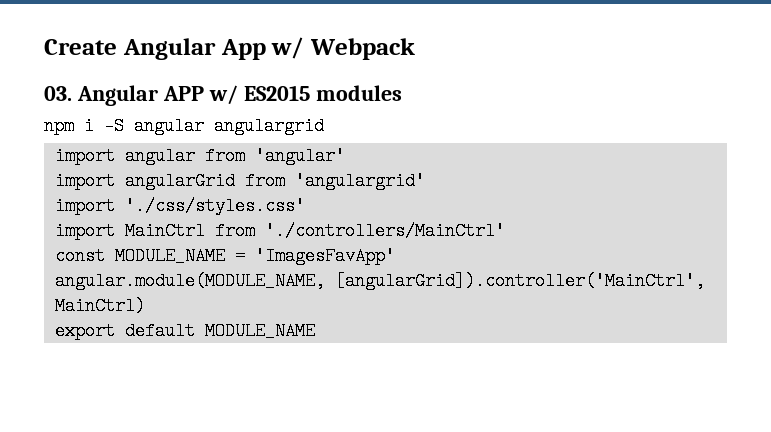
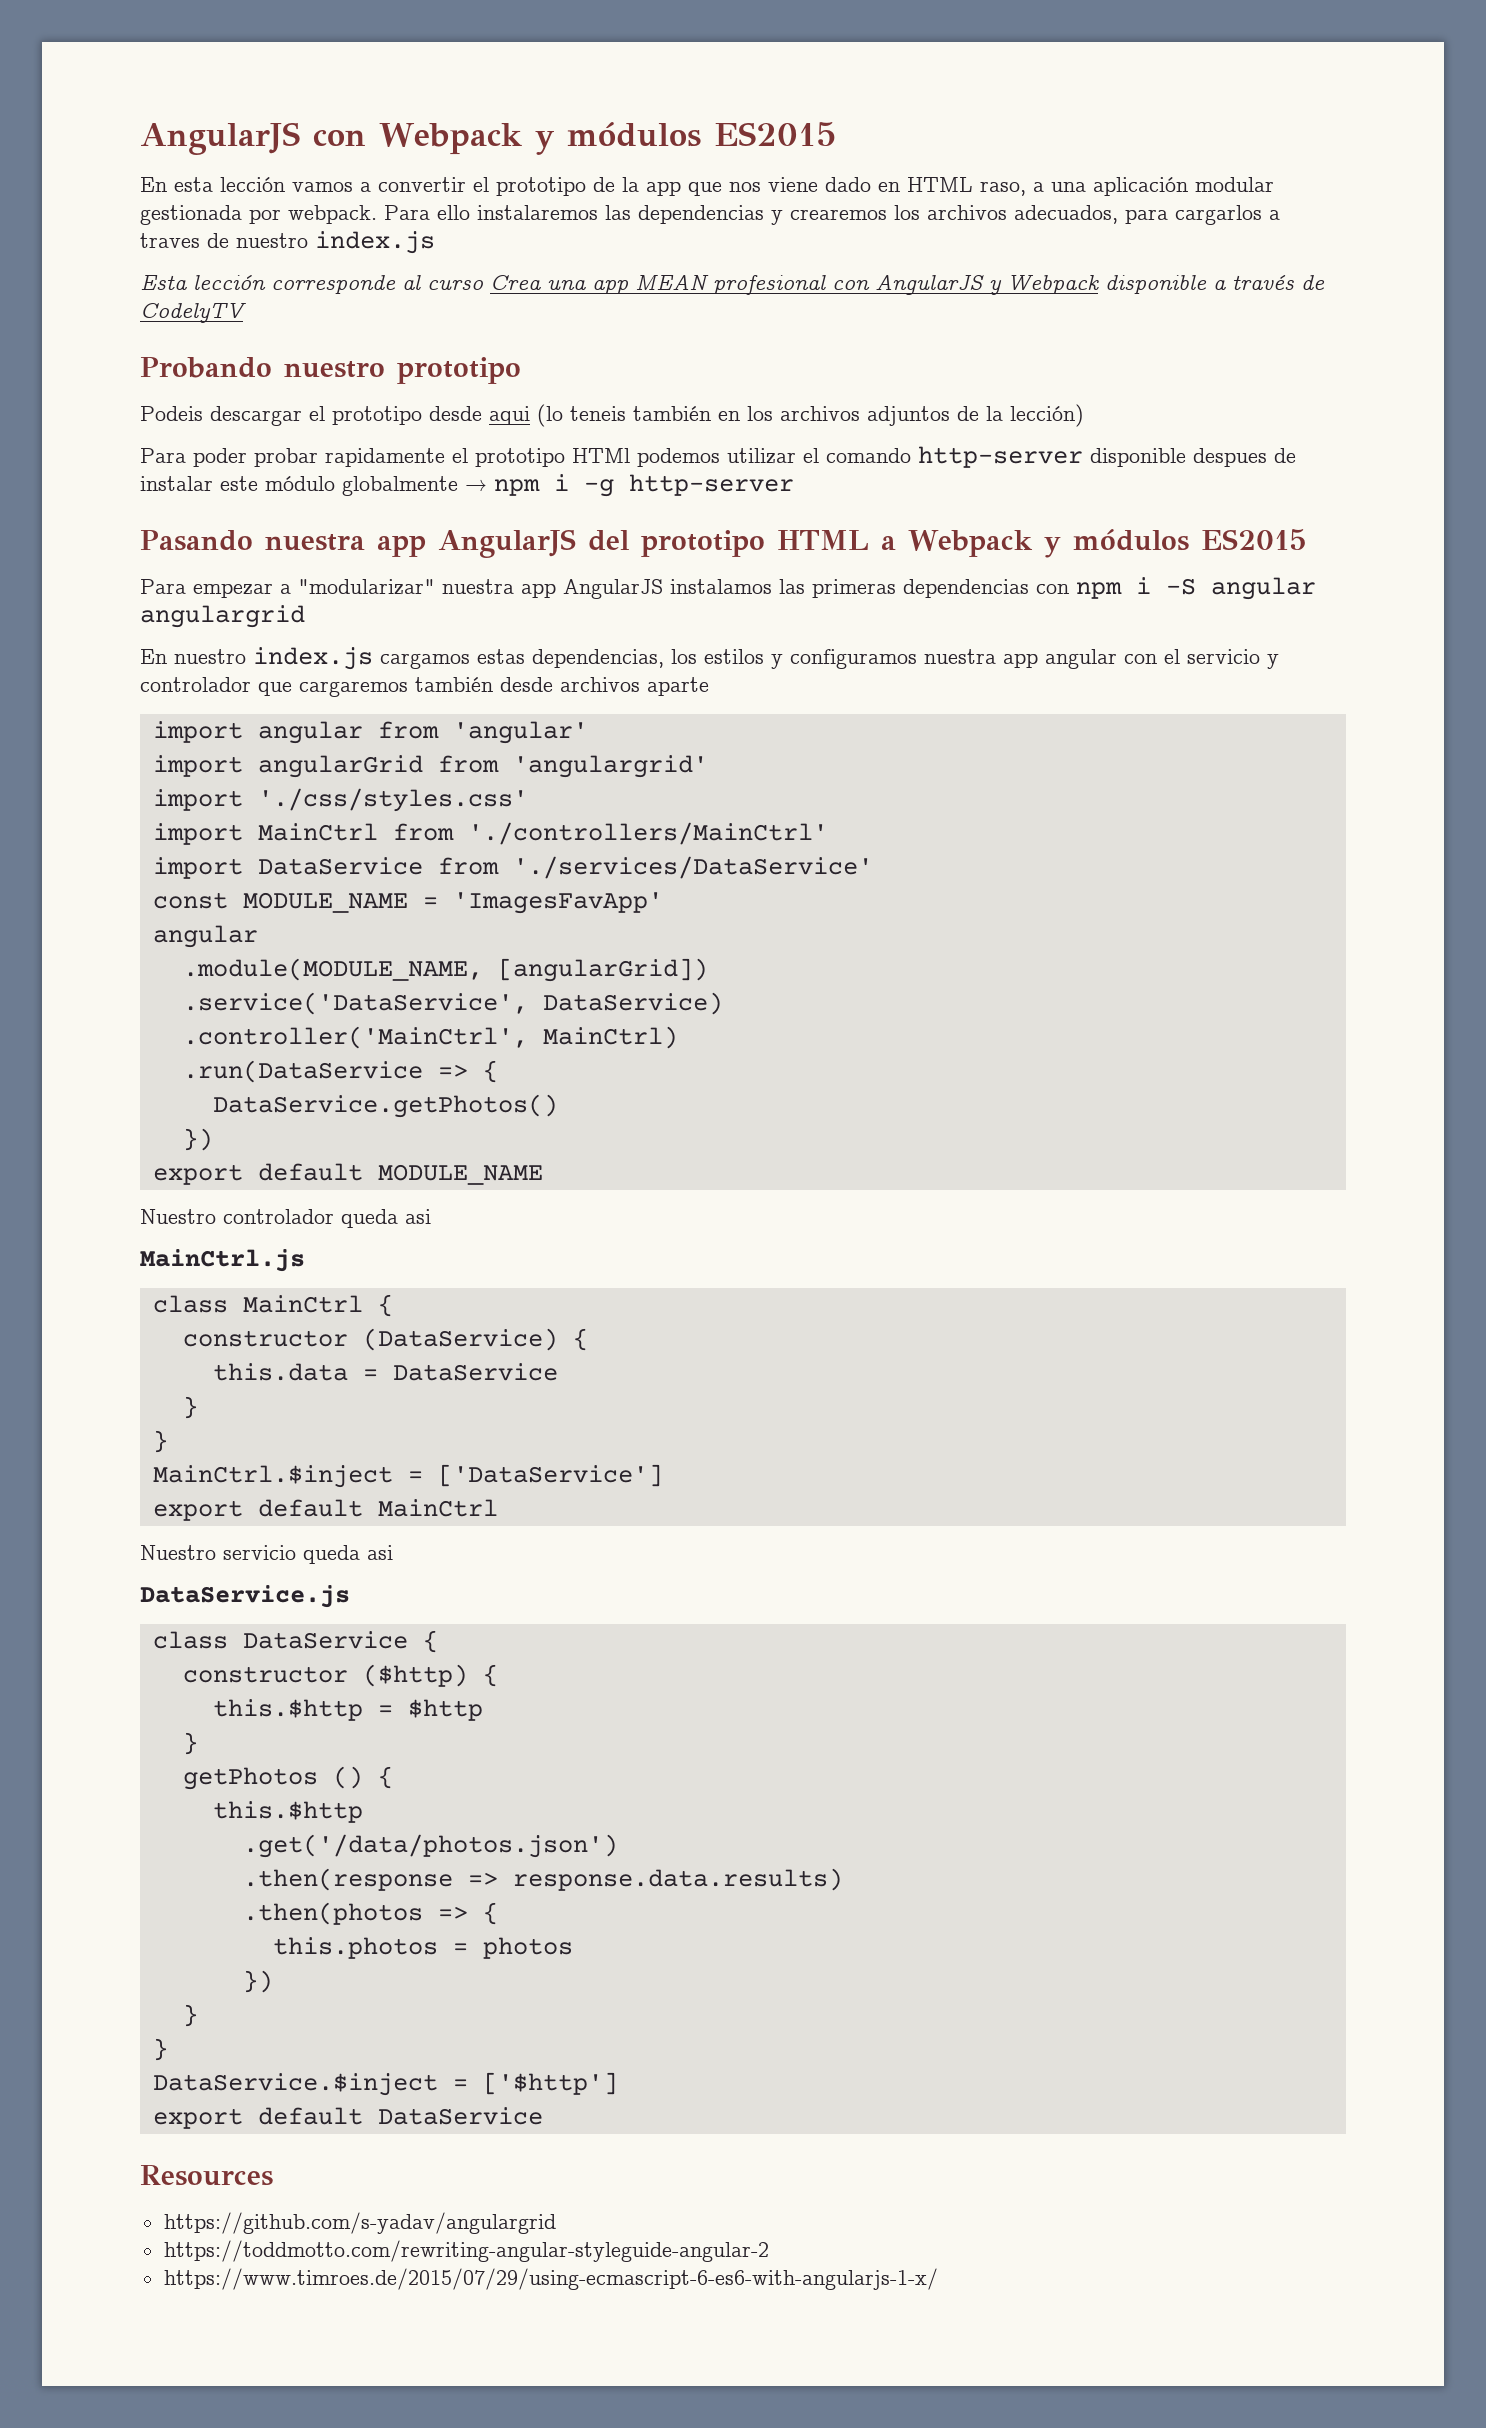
- Create Angular App w/ Webpack
- 03. Angular APP w/ ES2015 modules
- npm i -S angular angulargrid
+ AngularJS con Webpack y módulos ES2015
+ En esta lección vamos a convertir el prototipo de la app que nos viene dado en HTML raso, a una aplicación modular gestionada por webpack. Para ello instalaremos las dependencias y crearemos los archivos adecuados, para cargarlos a traves de nuestro index.js
+ Esta lección corresponde al curso Crea una app MEAN profesional con AngularJS y Webpack disponible a través de CodelyTV
+ Probando nuestro prototipo
+ Podeis descargar el prototipo desde aqui (lo teneis también en los archivos adjuntos de la lección)
+ Para poder probar rapidamente el prototipo HTMl podemos utilizar el comando http-server disponible despues de instalar este módulo globalmente → npm i -g http-server
+ Pasando nuestra app AngularJS del prototipo HTML a Webpack y módulos ES2015
+ Para empezar a "modularizar" nuestra app AngularJS instalamos las primeras dependencias con npm i -S angular angulargrid
+ En nuestro index.js cargamos estas dependencias, los estilos y configuramos nuestra app angular con el servicio y controlador que cargaremos también desde archivos aparte
+ import DataService from './services/DataService'
  const MODULE_NAME = 'ImagesFavApp'
- angular.module(MODULE_NAME, [angularGrid]).controller('MainCtrl', MainCtrl)
+ angular
+ .module(MODULE_NAME, [angularGrid])
+ .service('DataService', DataService)
+ .controller('MainCtrl', MainCtrl)
+ .run(DataService => {
+ DataService.getPhotos()
+ })
  export default MODULE_NAME
+ Nuestro controlador queda asi
+ MainCtrl.js
+ class MainCtrl {
+ constructor (DataService) {
+ this.data = DataService
+ }
+ }
+ MainCtrl.$inject = ['DataService']
+ export default MainCtrl
+ Nuestro servicio queda asi
+ DataService.js
+ class DataService {
+ constructor ($http) {
+ this.$http = $http
+ }
+ getPhotos () {
+ this.$http
+ .get('/data/photos.json')
+ .then(response => response.data.results)
+ .then(photos => {
+ this.photos = photos
+ })
+ }
+ }
+ DataService.$inject = ['$http']
+ export default DataService
+ Resources
+ https://github.com/s-yadav/angulargrid
+ https://toddmotto.com/rewriting-angular-styleguide-angular-2
+ https://www.timroes.de/2015/07/29/using-ecmascript-6-es6-with-angularjs-1-x/

